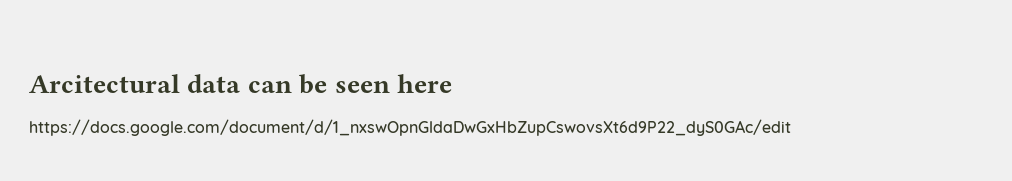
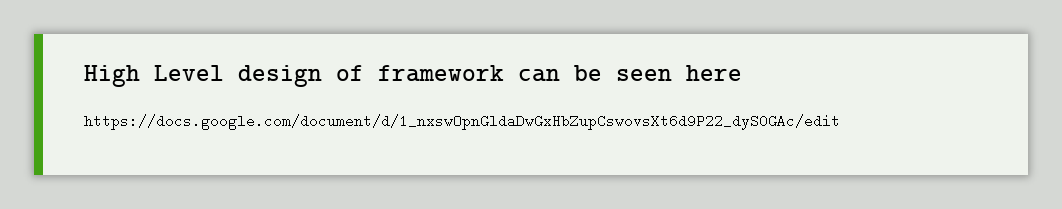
- Arcitectural data can be seen here
+ High Level design of framework can be seen here

